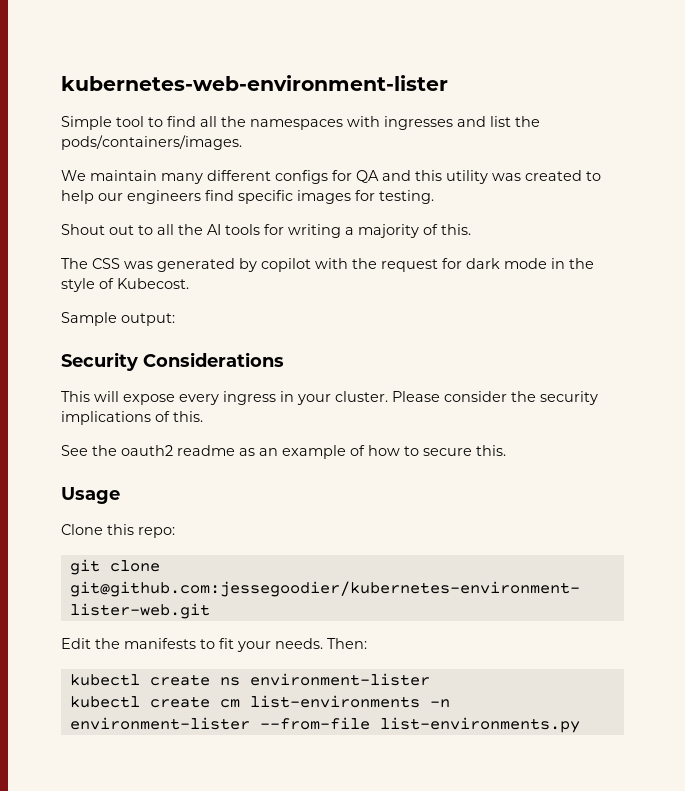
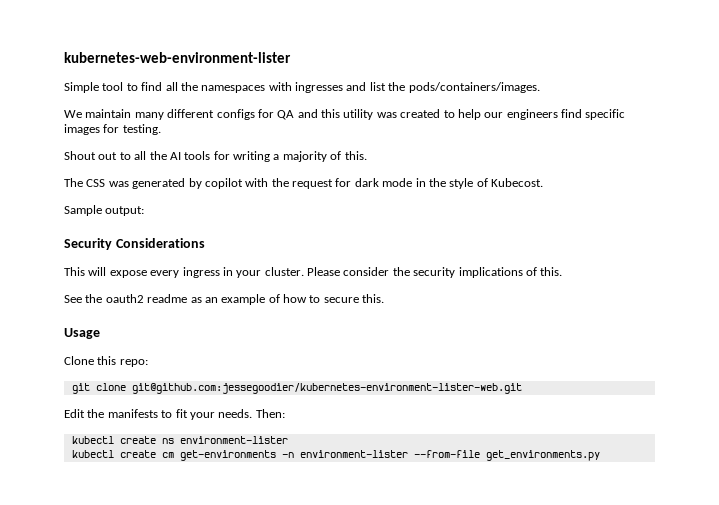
- kubectl create cm list-environments -n environment-lister --from-file list-environments.py
+ kubectl create cm get-environments -n environment-lister --from-file get_environments.py

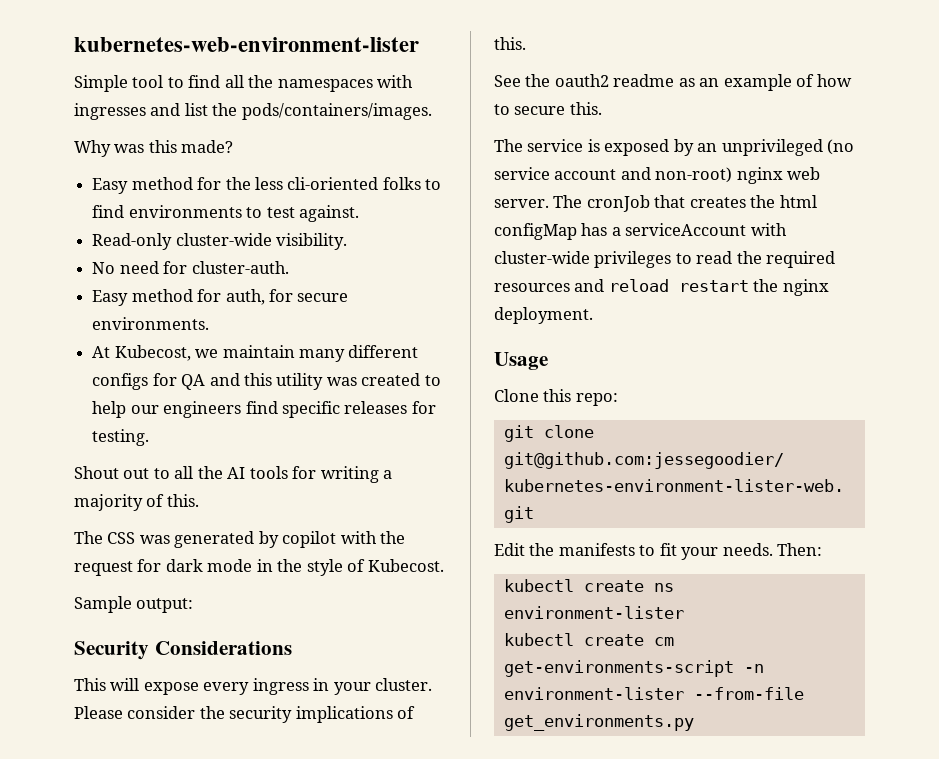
- We maintain many different configs for QA and this utility was created to help our engineers find specific images for testing.
+ Why was this made?
+ Easy method for the less cli-oriented folks to find environments to test against.
+ Read-only cluster-wide visibility.
+ No need for cluster-auth.
+ Easy method for auth, for secure environments.
+ At Kubecost, we maintain many different configs for QA and this utility was created to help our engineers find specific releases for testing.
+ The service is exposed by an unprivileged (no service account and non-root) nginx web server. The cronJob that creates the html configMap has a serviceAccount with cluster-wide privileges to read the required resources and reload restart the nginx deployment.
- kubectl create cm get-environments -n environment-lister --from-file get_environments.py
+ kubectl create cm get-environments-script -n environment-lister --from-file get_environments.py

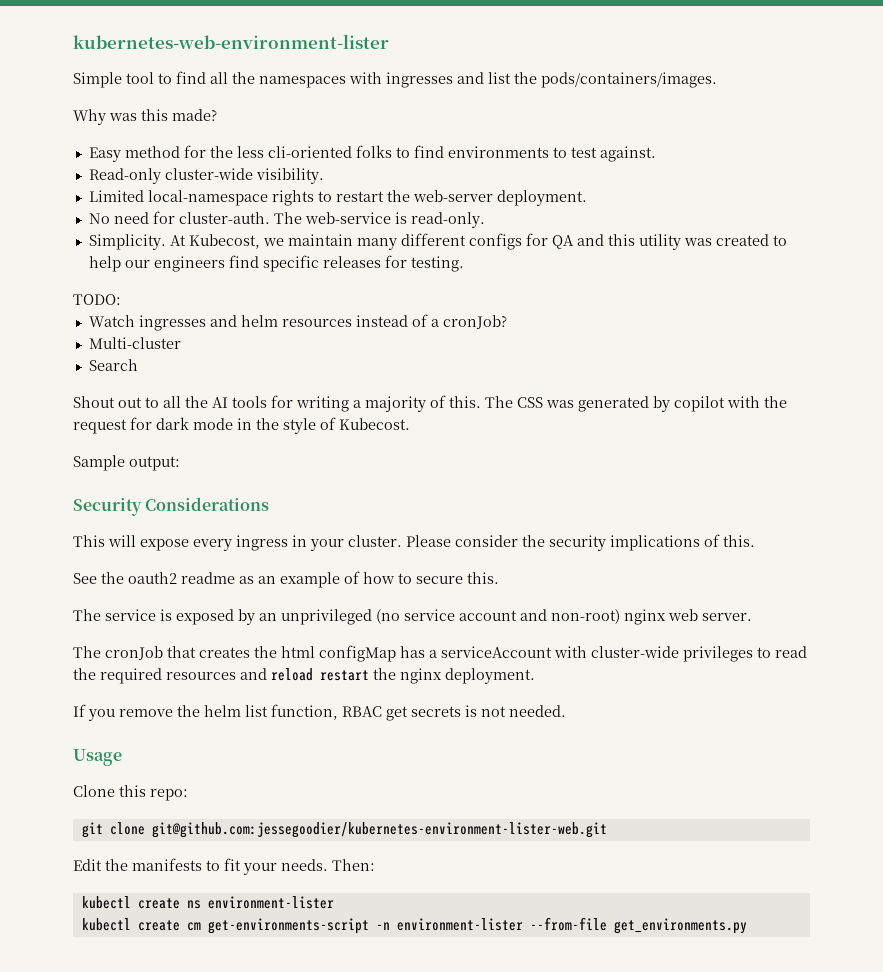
- No need for cluster-auth.
- Easy method for auth, for secure environments.
- At Kubecost, we maintain many different configs for QA and this utility was created to help our engineers find specific releases for testing.
+ Limited local-namespace rights to restart the web-server deployment.
+ No need for cluster-auth. The web-service is read-only.
+ Simplicity. At Kubecost, we maintain many different configs for QA and this utility was created to help our engineers find specific releases for testing.
+ TODO:
+ Watch ingresses and helm resources instead of a cronJob?
+ Multi-cluster
+ Search
- Shout out to all the AI tools for writing a majority of this.
- The CSS was generated by copilot with the request for dark mode in the style of Kubecost.
+ Shout out to all the AI tools for writing a majority of this. The CSS was generated by copilot with the request for dark mode in the style of Kubecost.
- The service is exposed by an unprivileged (no service account and non-root) nginx web server. The cronJob that creates the html configMap has a serviceAccount with cluster-wide privileges to read the required resources and reload restart the nginx deployment.
+ The service is exposed by an unprivileged (no service account and non-root) nginx web server.
+ The cronJob that creates the html configMap has a serviceAccount with cluster-wide privileges to read the required resources and reload restart the nginx deployment.
+ If you remove the helm list function, RBAC get secrets is not needed.

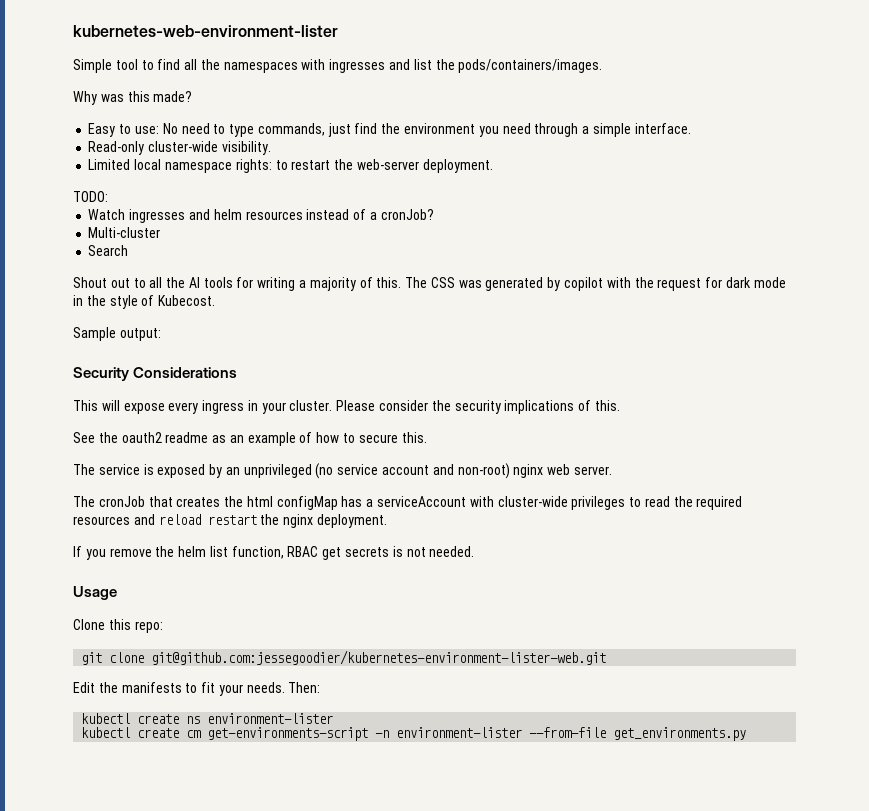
- Easy method for the less cli-oriented folks to find environments to test against.
+ Easy to use: No need to type commands, just find the environment you need through a simple interface.
- Limited local-namespace rights to restart the web-server deployment.
+ Limited local namespace rights: to restart the web-server deployment.
- No need for cluster-auth. The web-service is read-only.
- Simplicity. At Kubecost, we maintain many different configs for QA and this utility was created to help our engineers find specific releases for testing.

